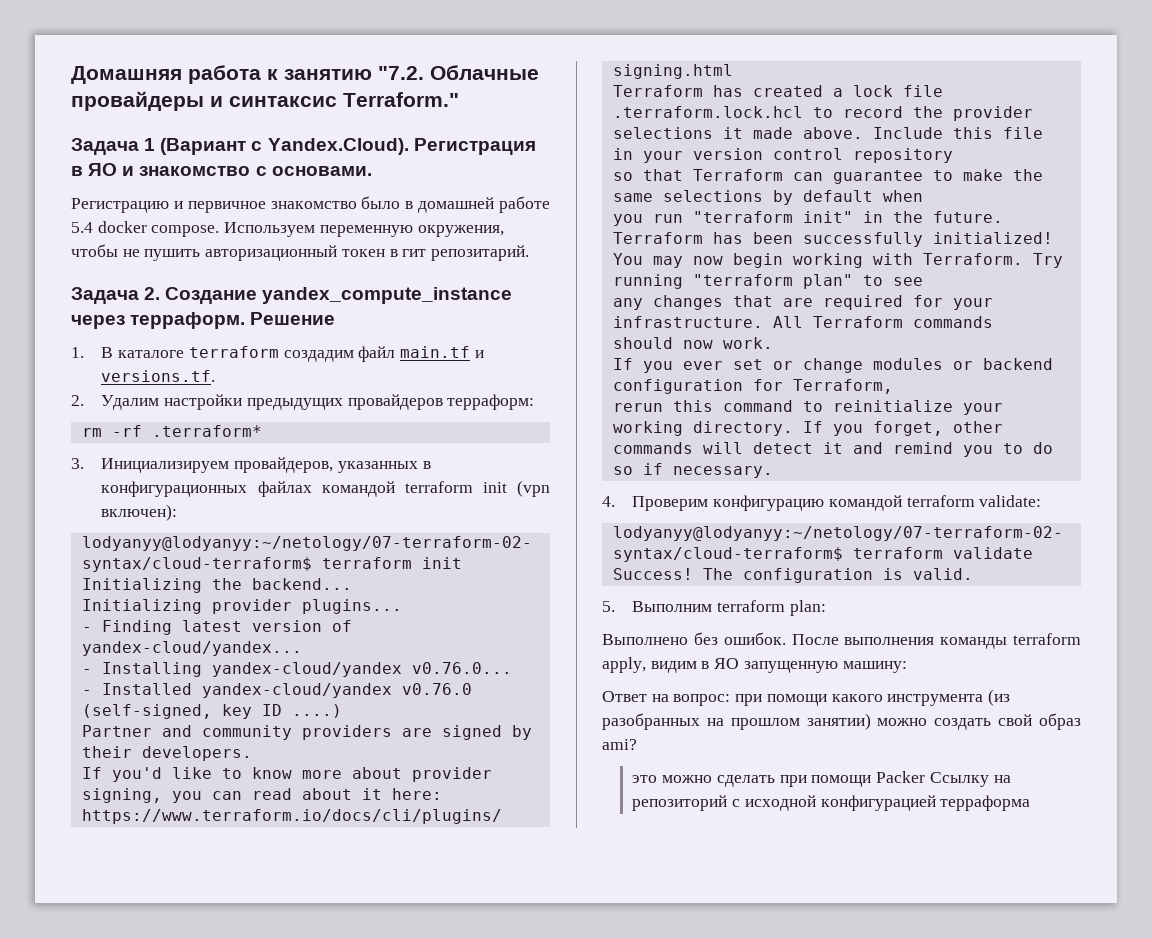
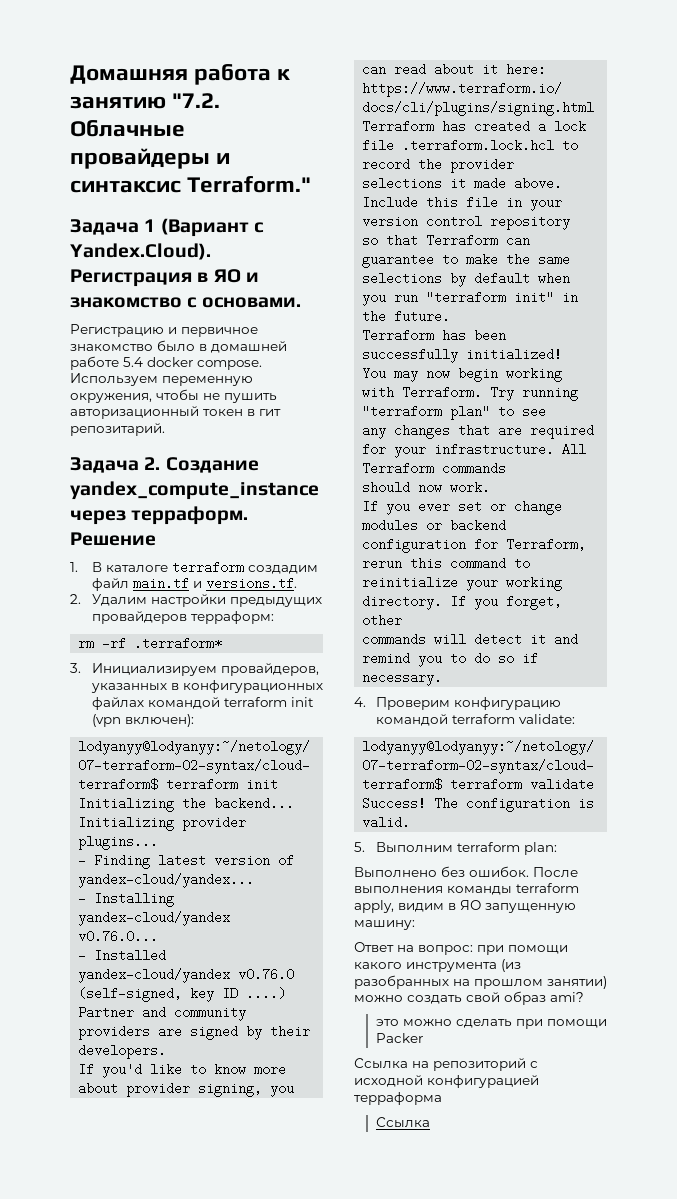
- это можно сделать при помощи Packer Ссылку на репозиторий с исходной конфигурацией терраформа
+ это можно сделать при помощи Packer
+ Ссылка на репозиторий с исходной конфигурацией терраформа
+ Ссылка

